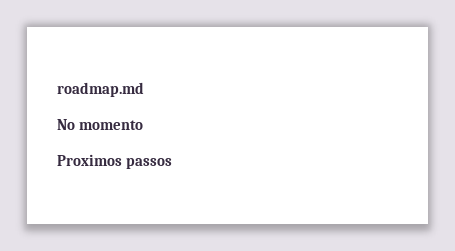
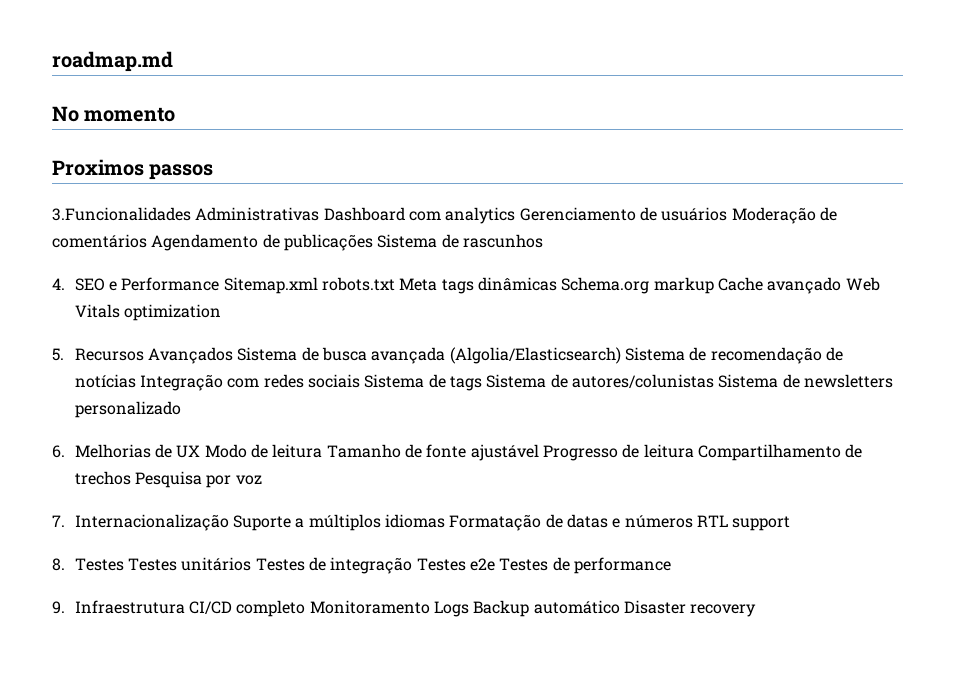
+ 3.Funcionalidades Administrativas Dashboard com analytics Gerenciamento de usuários Moderação de comentários Agendamento de publicações Sistema de rascunhos
+ 4. SEO e Performance Sitemap.xml robots.txt Meta tags dinâmicas Schema.org markup Cache avançado Web Vitals optimization
+ 5. Recursos Avançados Sistema de busca avançada (Algolia/Elasticsearch) Sistema de recomendação de notícias Integração com redes sociais Sistema de tags Sistema de autores/colunistas Sistema de newsletters personalizado
+ 6. Melhorias de UX Modo de leitura Tamanho de fonte ajustável Progresso de leitura Compartilhamento de trechos Pesquisa por voz
+ 7. Internacionalização Suporte a múltiplos idiomas Formatação de datas e números RTL support
+ 8. Testes Testes unitários Testes de integração Testes e2e Testes de performance
+ 9. Infraestrutura CI/CD completo Monitoramento Logs Backup automático Disaster recovery

